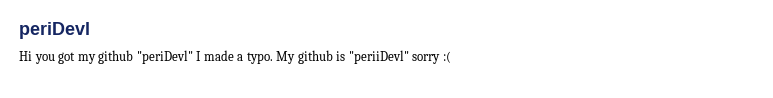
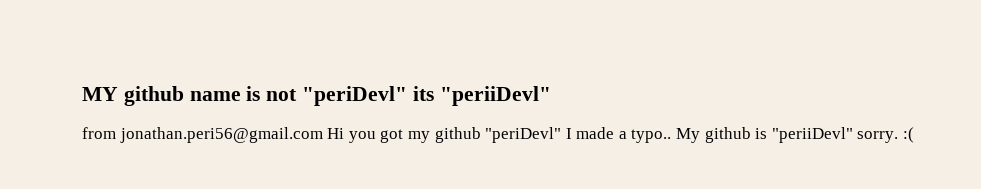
- periDevl
- Hi you got my github "periDevl" I made a typo.
+ MY github name is not "periDevl" its "periiDevl"
+ from jonathan.peri56@gmail.com Hi you got my github "periDevl" I made a typo..
- My github is "periiDevl" sorry :(
+ My github is "periiDevl" sorry. :(

